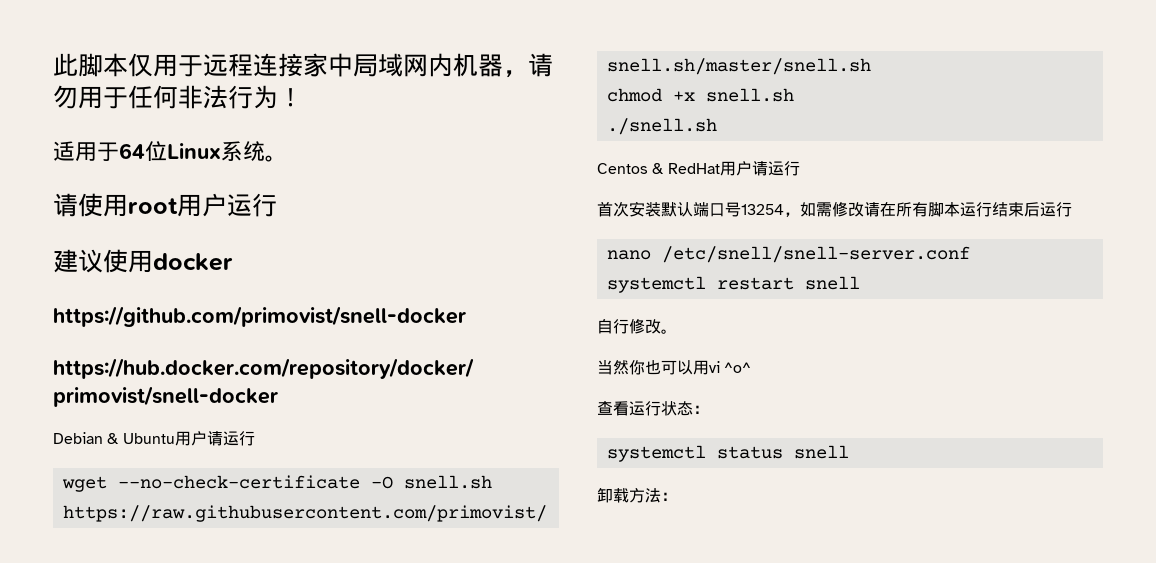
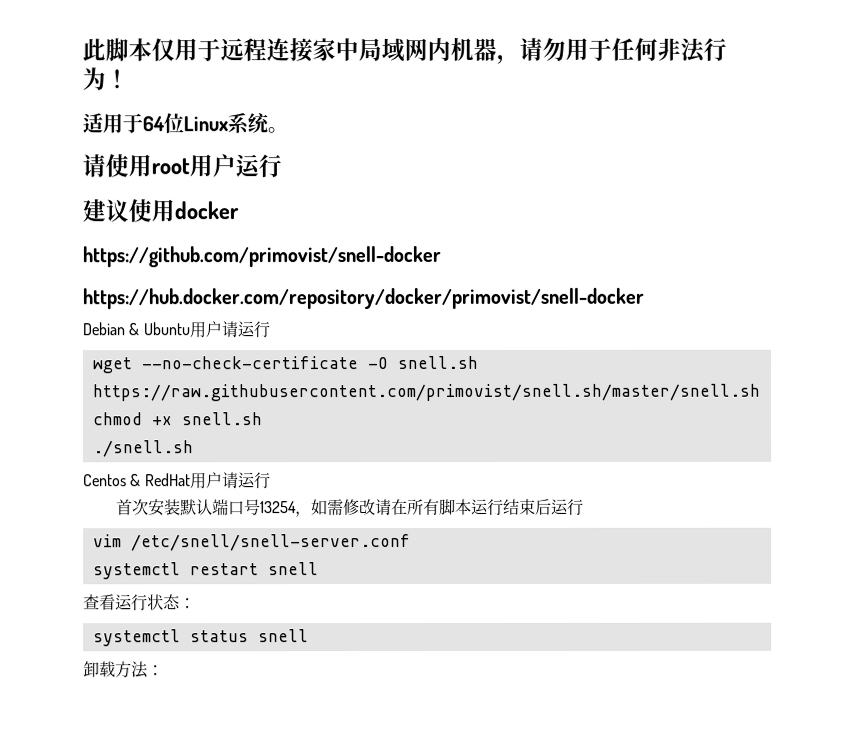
- nano /etc/snell/snell-server.conf
+ vim /etc/snell/snell-server.conf
- 自行修改。
- 当然你也可以用vi ^o^

